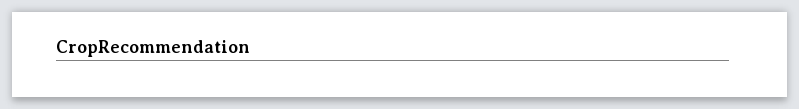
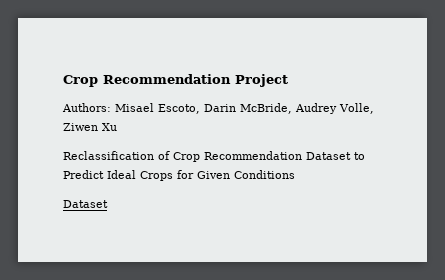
- CropRecommendation
+ Crop Recommendation Project
+ Authors: Misael Escoto, Darin McBride, Audrey Volle, Ziwen Xu
+ Reclassification of Crop Recommendation Dataset to Predict Ideal Crops for Given Conditions
+ Dataset

